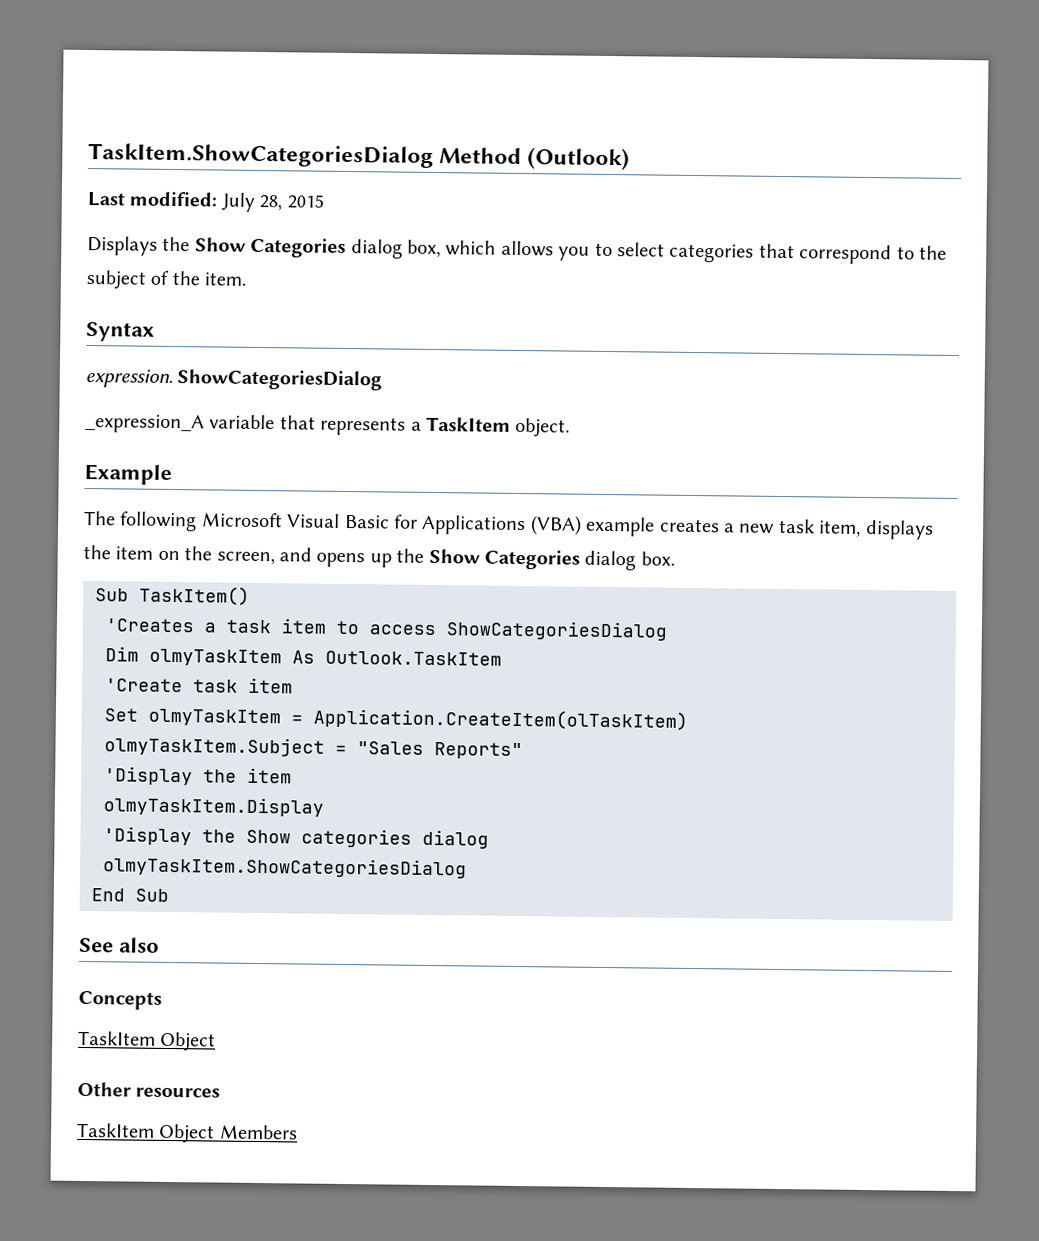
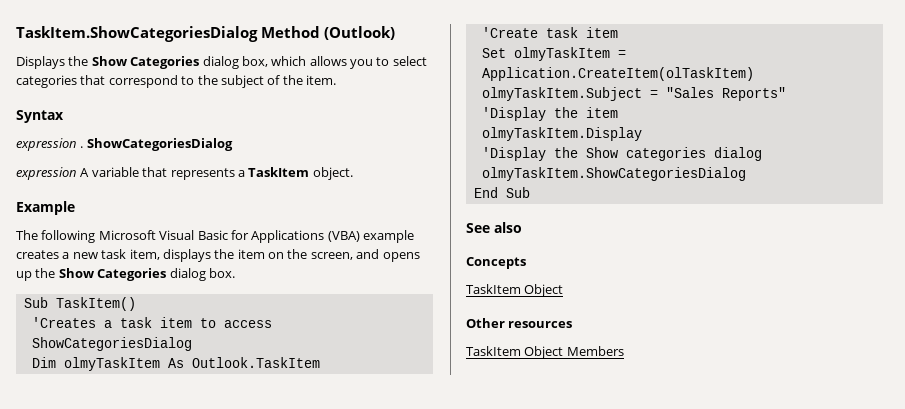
- Last modified: July 28, 2015
- expression. ShowCategoriesDialog
- _expression_A variable that represents a TaskItem object.
+ expression . ShowCategoriesDialog
+ expression A variable that represents a TaskItem object.

